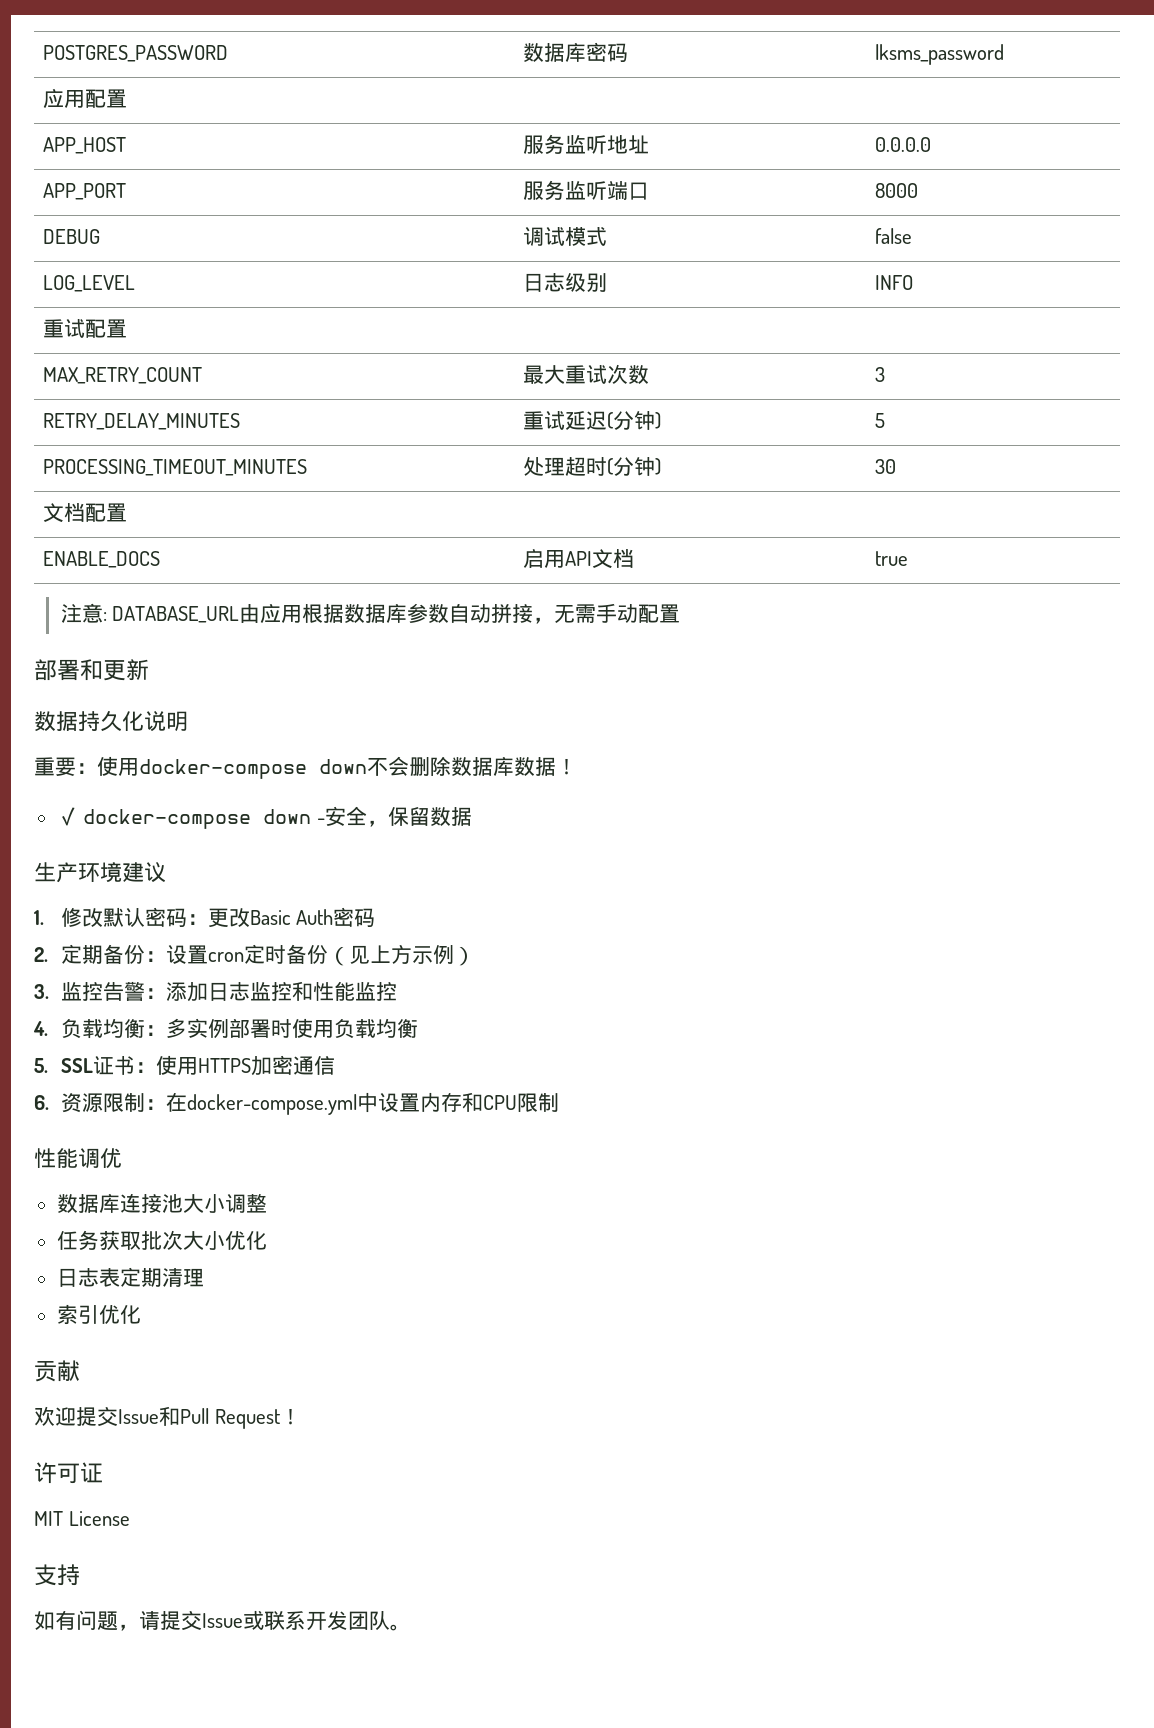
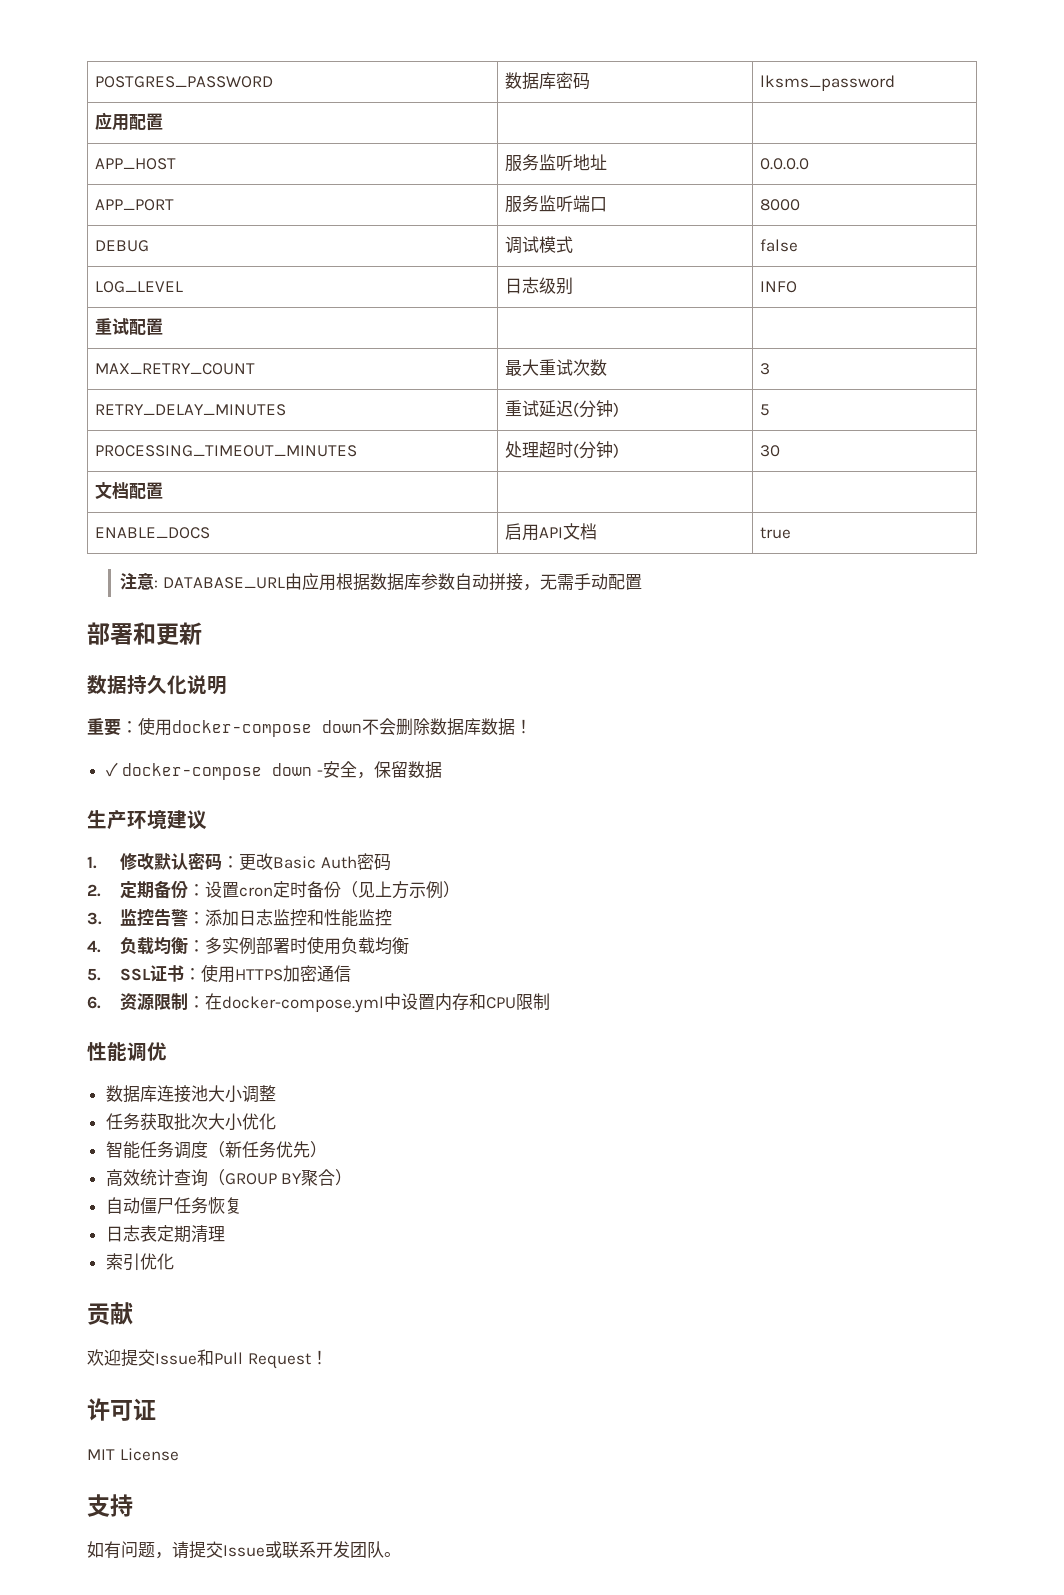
+ 智能任务调度（新任务优先）
+ 高效统计查询（GROUP BY聚合）
+ 自动僵尸任务恢复

